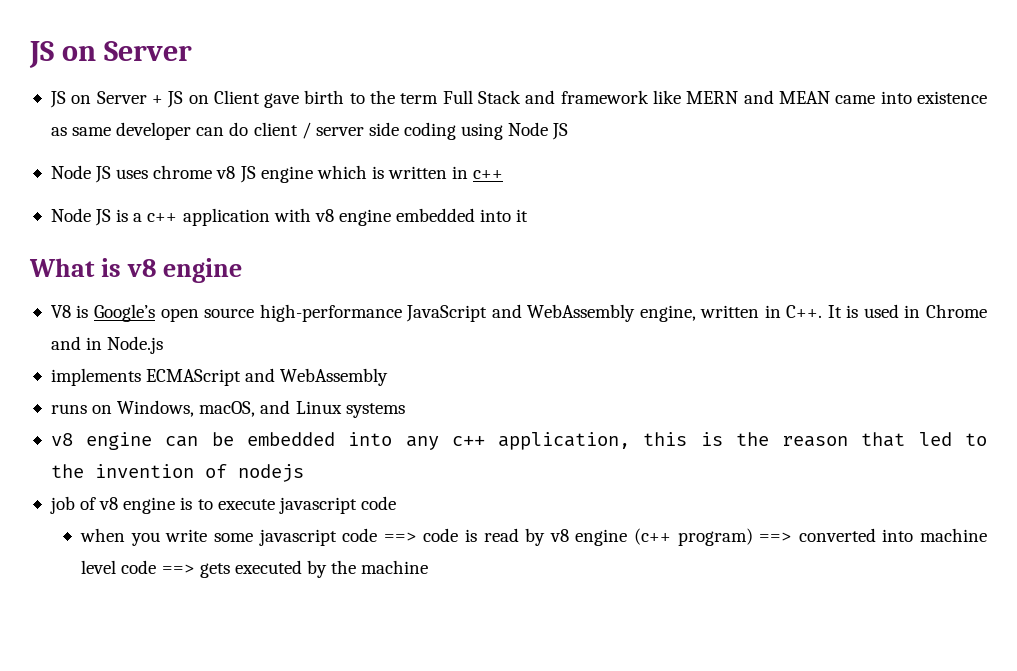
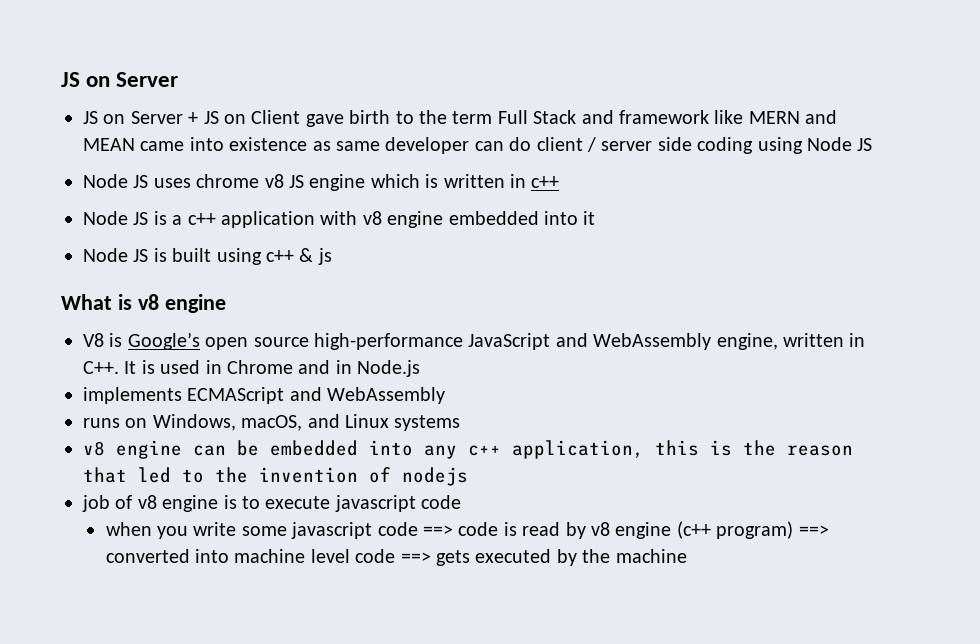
+ Node JS is built using c++ & js

